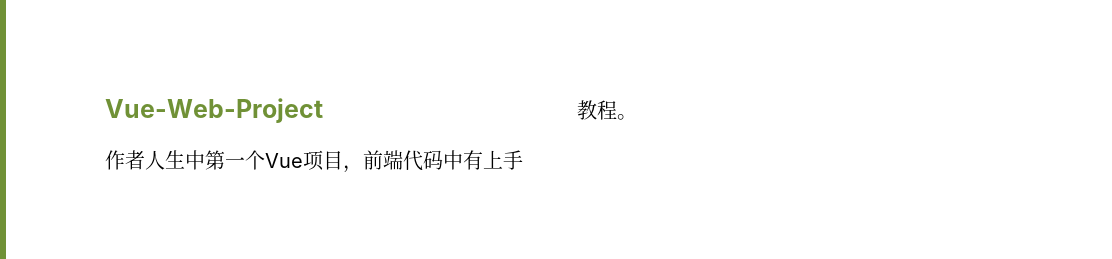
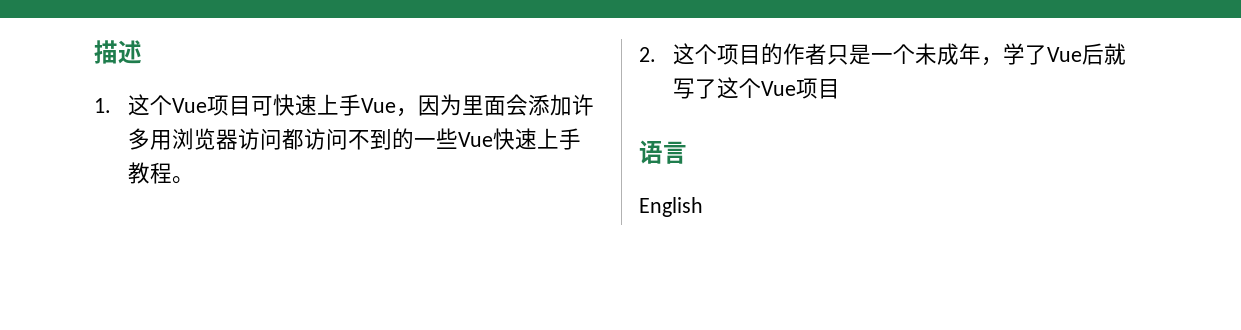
- Vue-Web-Project
- 作者人生中第一个Vue项目，前端代码中有上手教程。
+ 描述
+ 1.这个Vue项目可快速上手Vue，因为里面会添加许多用浏览器访问都访问不到的一些Vue快速上手教程。
+ 2.这个项目的作者只是一个未成年，学了Vue后就写了这个Vue项目
+ 语言
+ English

